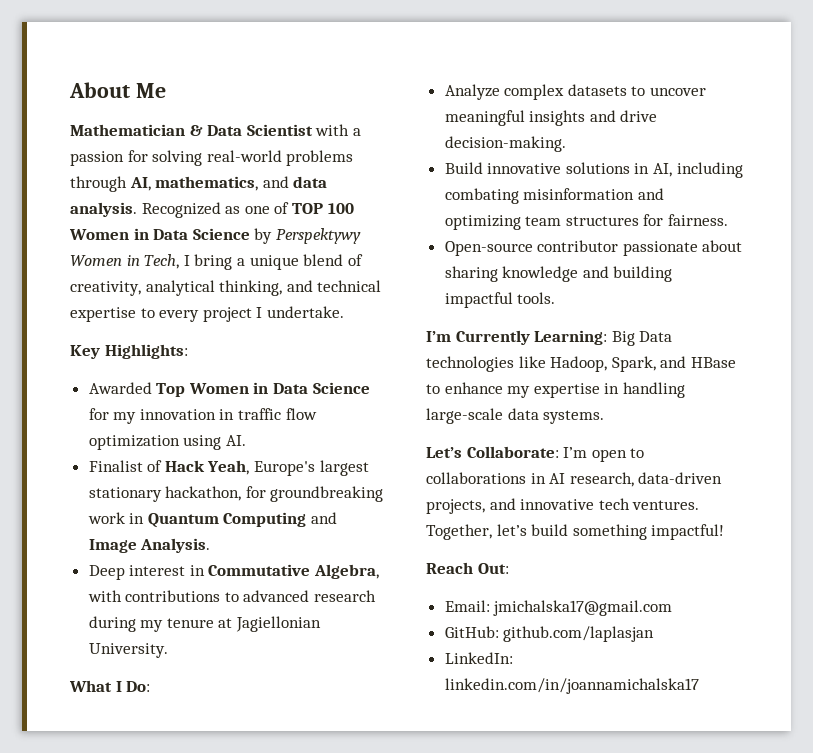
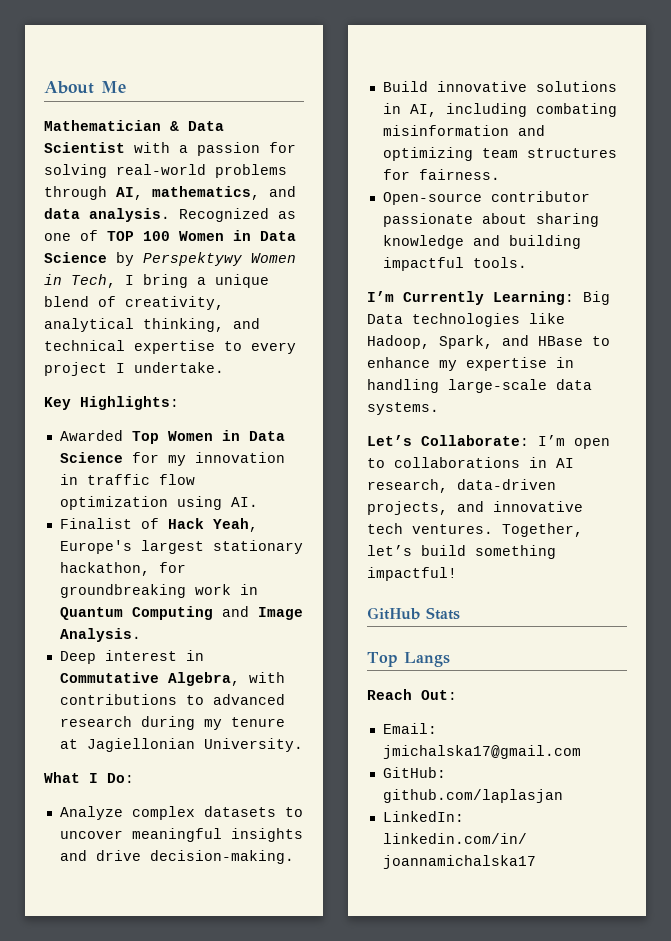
+ GitHub Stats
+ Top Langs

